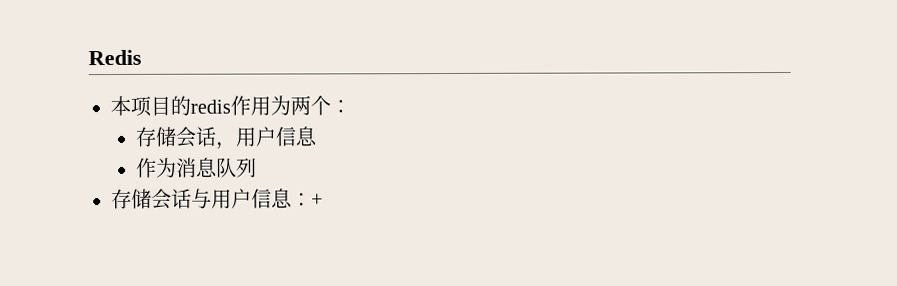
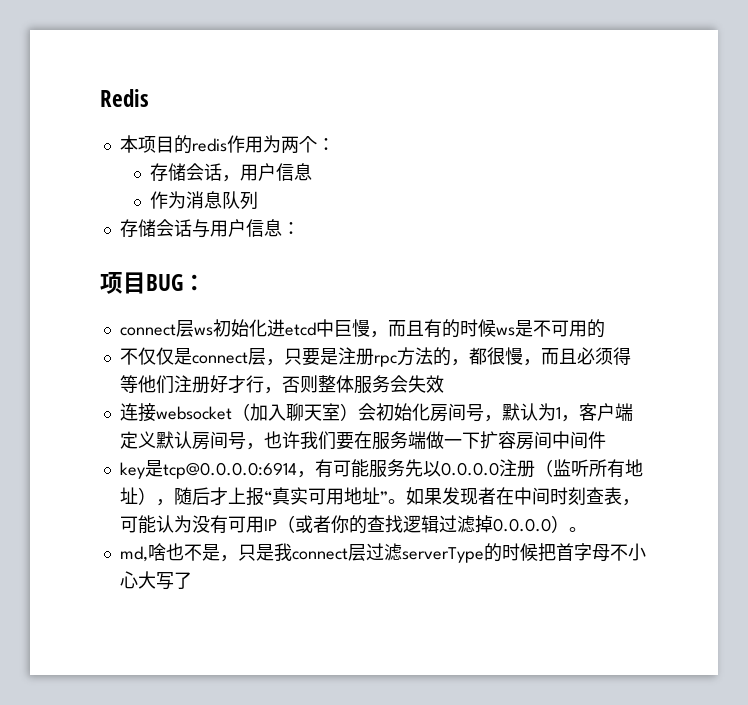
- 存储会话与用户信息：+
+ 存储会话与用户信息：
+ 项目BUG：
+ connect层ws初始化进etcd中巨慢，而且有的时候ws是不可用的
+ 不仅仅是connect层，只要是注册rpc方法的，都很慢，而且必须得等他们注册好才行，否则整体服务会失效
+ 连接websocket（加入聊天室）会初始化房间号，默认为1，客户端定义默认房间号，也许我们要在服务端做一下扩容房间中间件
+ key是tcp@0.0.0.0:6914，有可能服务先以0.0.0.0注册（监听所有地址），随后才上报“真实可用地址”。如果发现者在中间时刻查表，可能认为没有可用IP（或者你的查找逻辑过滤掉0.0.0.0）。
+ md,啥也不是，只是我connect层过滤serverType的时候把首字母不小心大写了

